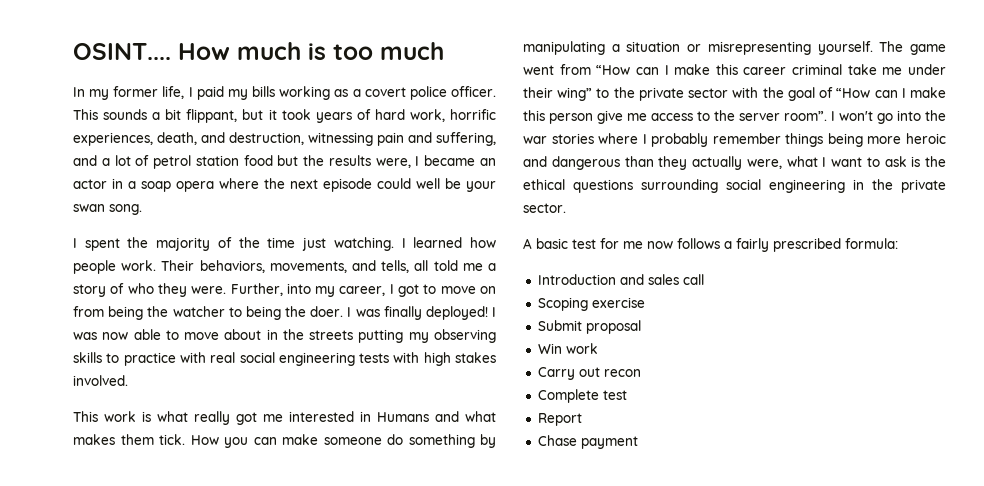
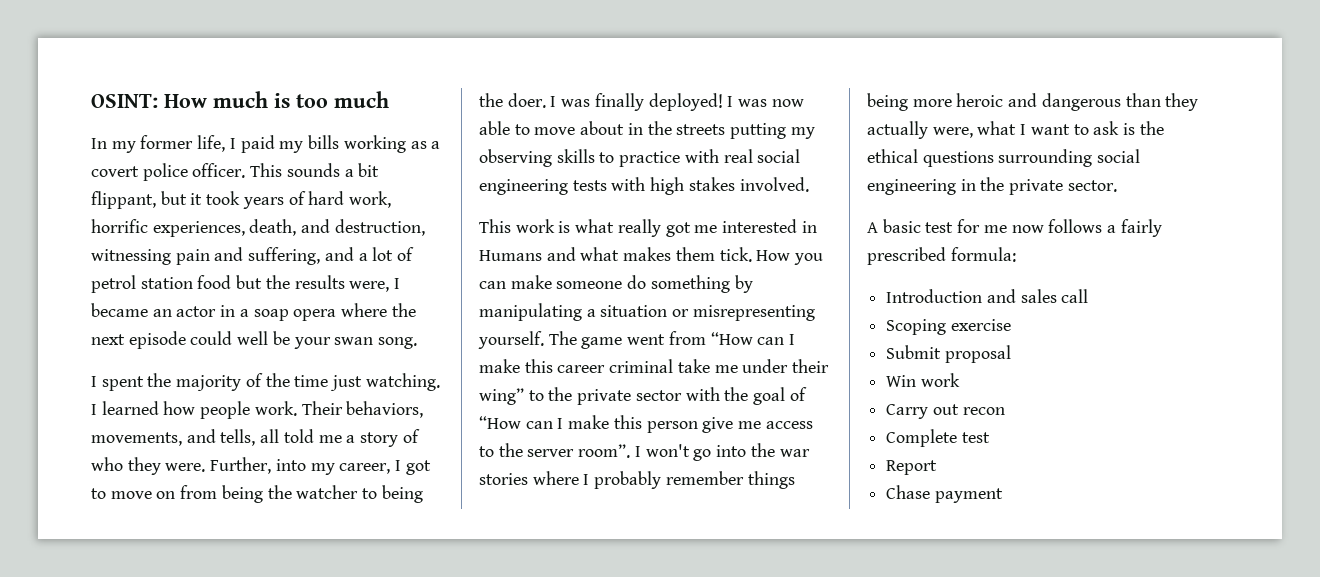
- OSINT.... How much is too much
+ OSINT: How much is too much

